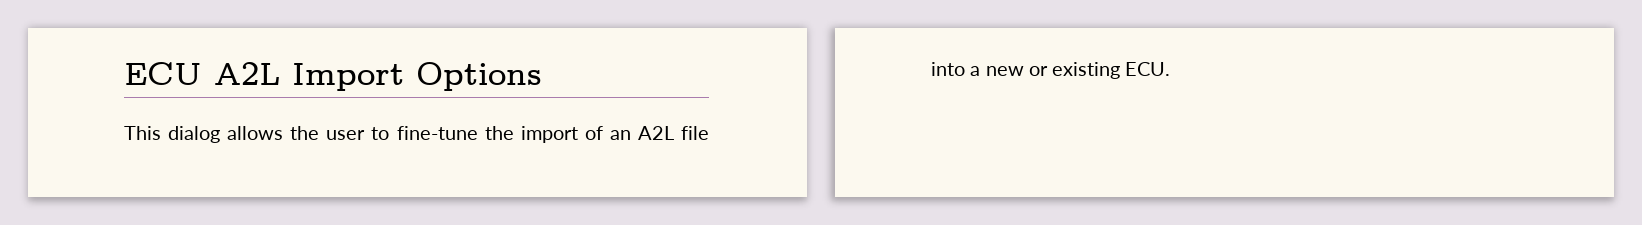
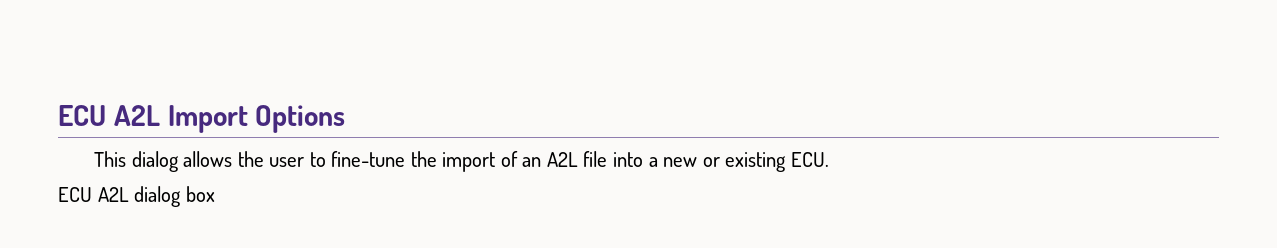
+ ECU A2L dialog box

